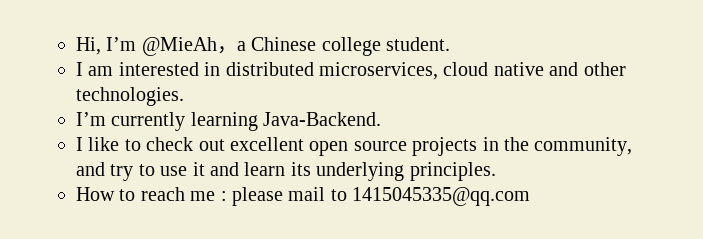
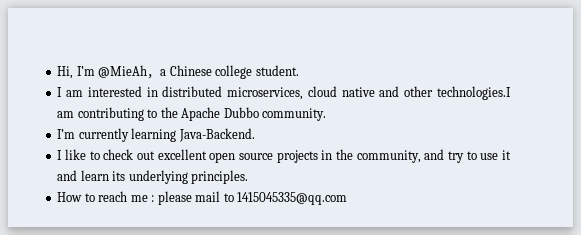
- I am interested in distributed microservices, cloud native and other technologies.
+ I am interested in distributed microservices, cloud native and other technologies.I am contributing to the Apache Dubbo community.

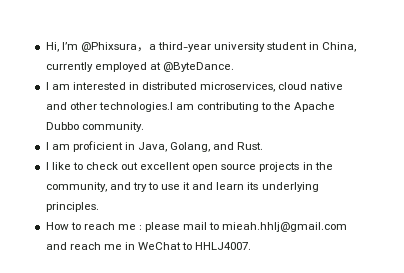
- Hi, I’m @MieAh，a Chinese college student.
+ Hi, I’m @Phixsura，a third-year university student in China, currently employed at @ByteDance.
- I’m currently learning Java-Backend.
+ I am proficient in Java, Golang, and Rust.
- How to reach me : please mail to 1415045335@qq.com
+ How to reach me : please mail to mieah.hhlj@gmail.com and reach me in WeChat to HHLJ4007.

